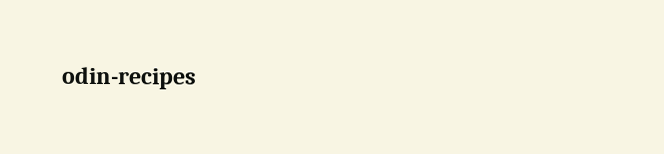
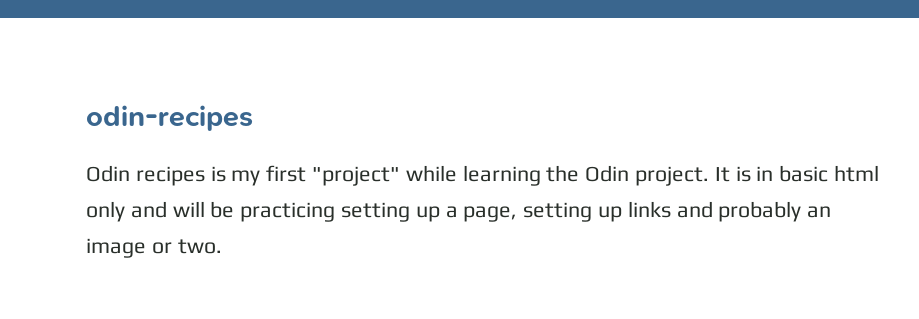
+ Odin recipes is my first "project" while learning the Odin project. It is in basic html only and will be practicing setting up a page, setting up links and probably an image or two.

